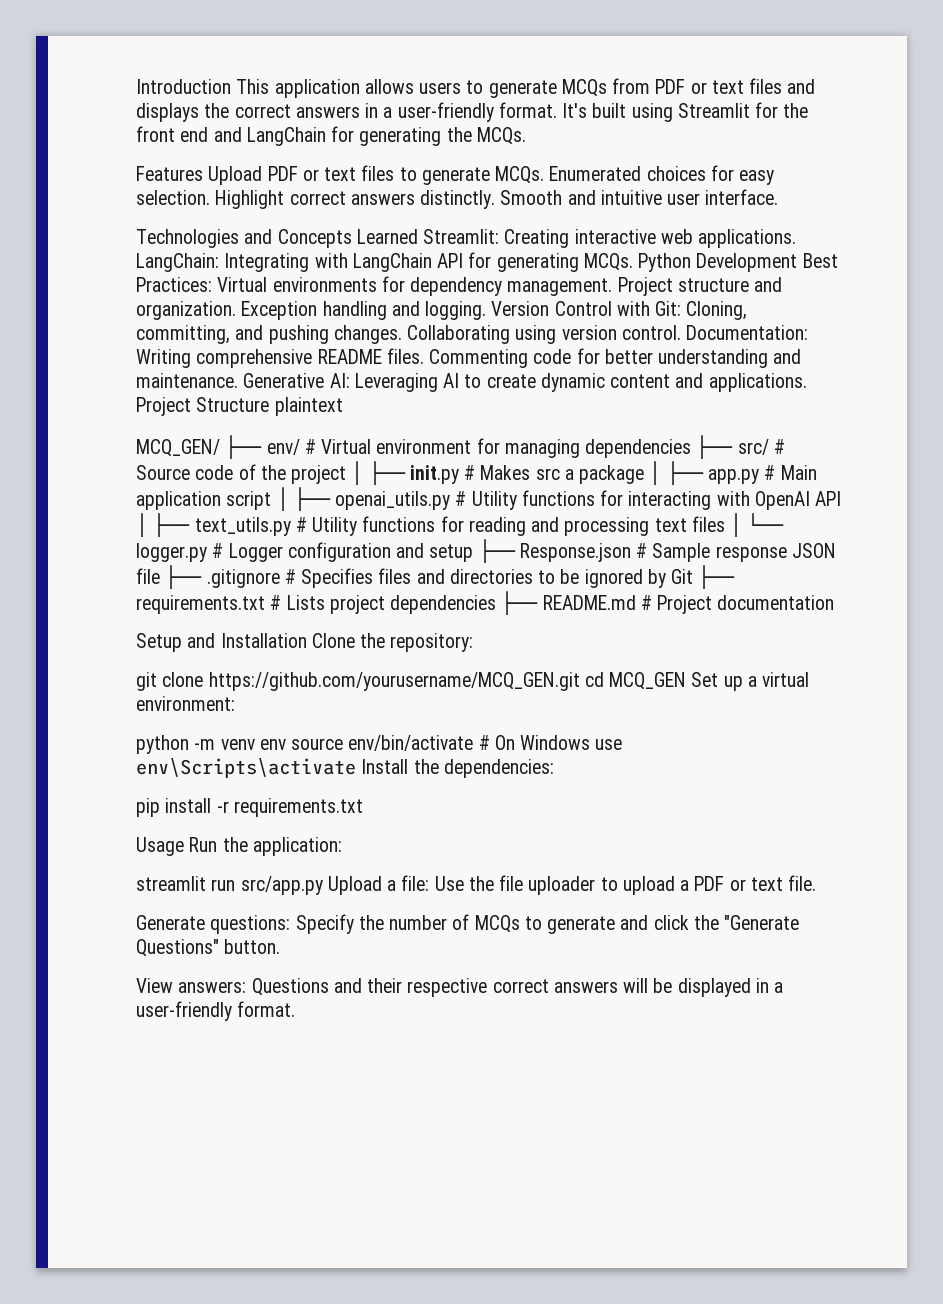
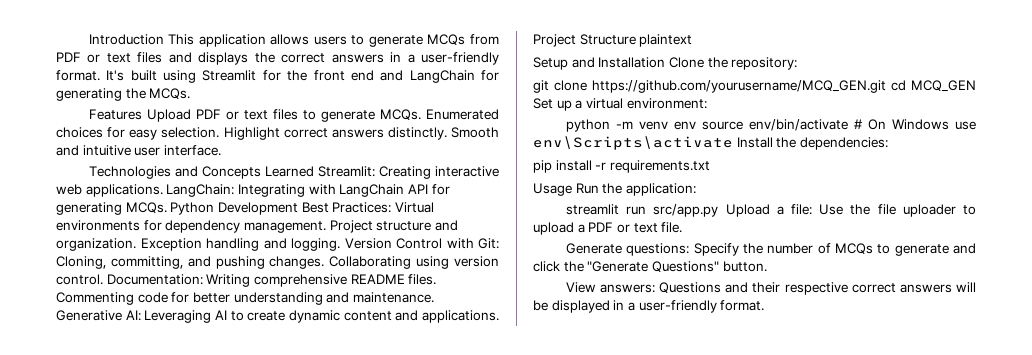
- MCQ_GEN/ ├── env/ # Virtual environment for managing dependencies ├── src/ # Source code of the project │ ├── init.py # Makes src a package │ ├── app.py # Main application script │ ├── openai_utils.py # Utility functions for interacting with OpenAI API │ ├── text_utils.py # Utility functions for reading and processing text files │ └── logger.py # Logger configuration and setup ├── Response.json # Sample response JSON file ├── .gitignore # Specifies files and directories to be ignored by Git ├── requirements.txt # Lists project dependencies ├── README.md # Project documentation

